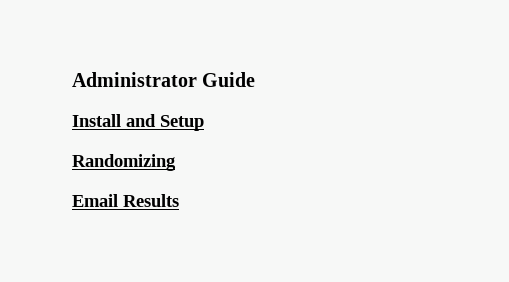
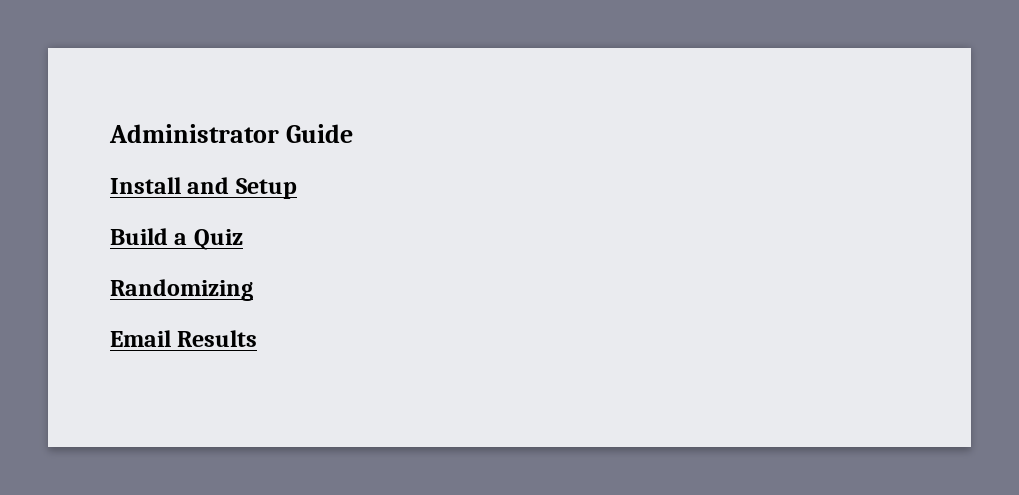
+ Build a Quiz

